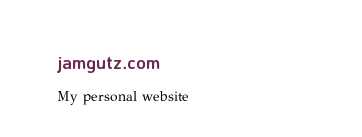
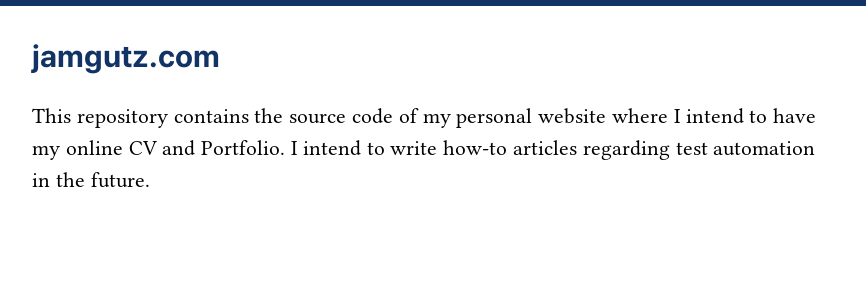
- My personal website
+ This repository contains the source code of my personal website where I intend to have my online CV and Portfolio. I intend to write how-to articles regarding test automation in the future.

